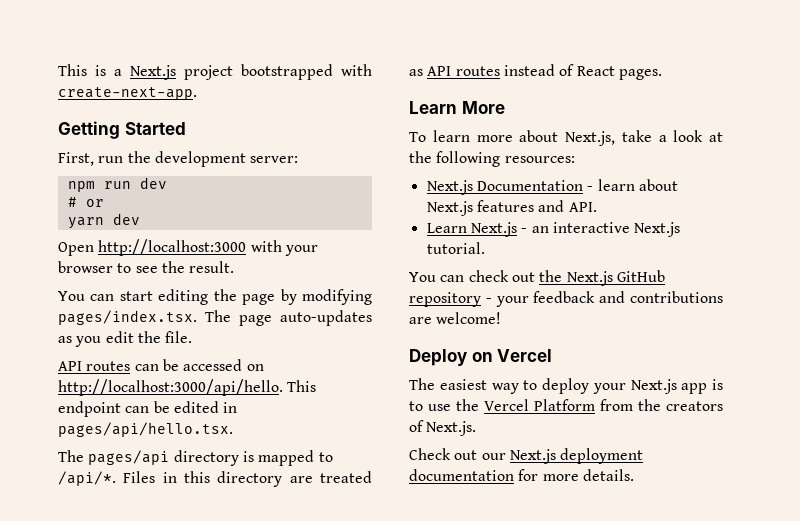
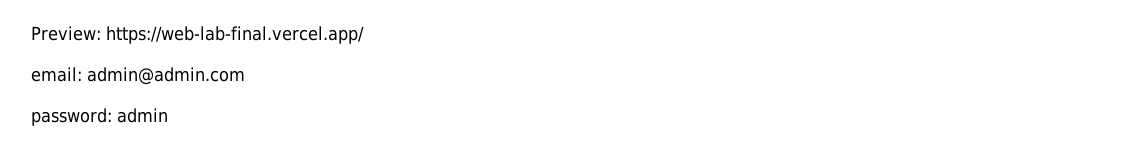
- This is a Next.js project bootstrapped with create-next-app.
- Getting Started
- First, run the development server:
- npm run dev
- # or
- yarn dev
- Open http://localhost:3000 with your browser to see the result.
- You can start editing the page by modifying pages/index.tsx. The page auto-updates as you edit the file.
- API routes can be accessed on http://localhost:3000/api/hello. This endpoint can be edited in pages/api/hello.tsx.
- The pages/api directory is mapped to /api/*. Files in this directory are treated as API routes instead of React pages.
- Learn More
- To learn more about Next.js, take a look at the following resources:
- Next.js Documentation - learn about Next.js features and API.
- Learn Next.js - an interactive Next.js tutorial.
- You can check out the Next.js GitHub repository - your feedback and contributions are welcome!
- Deploy on Vercel
- The easiest way to deploy your Next.js app is to use the Vercel Platform from the creators of Next.js.
- Check out our Next.js deployment documentation for more details.
+ Preview: https://web-lab-final.vercel.app/
+ email: admin@admin.com
+ password: admin

